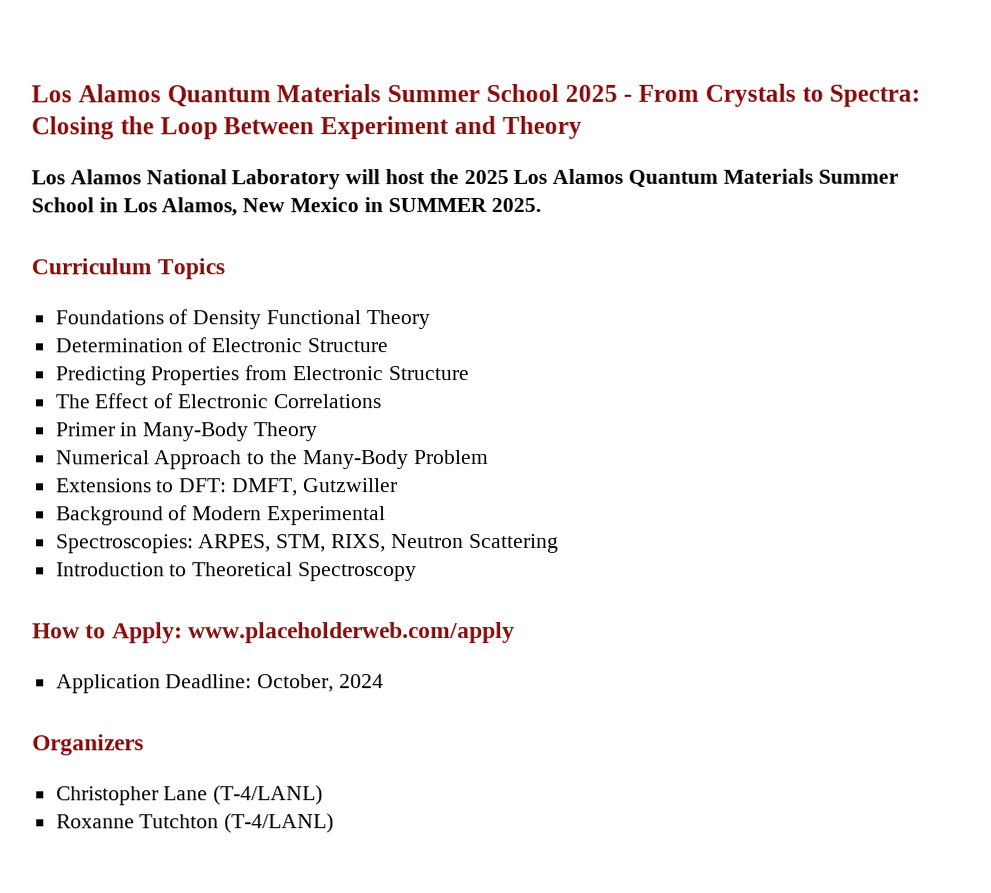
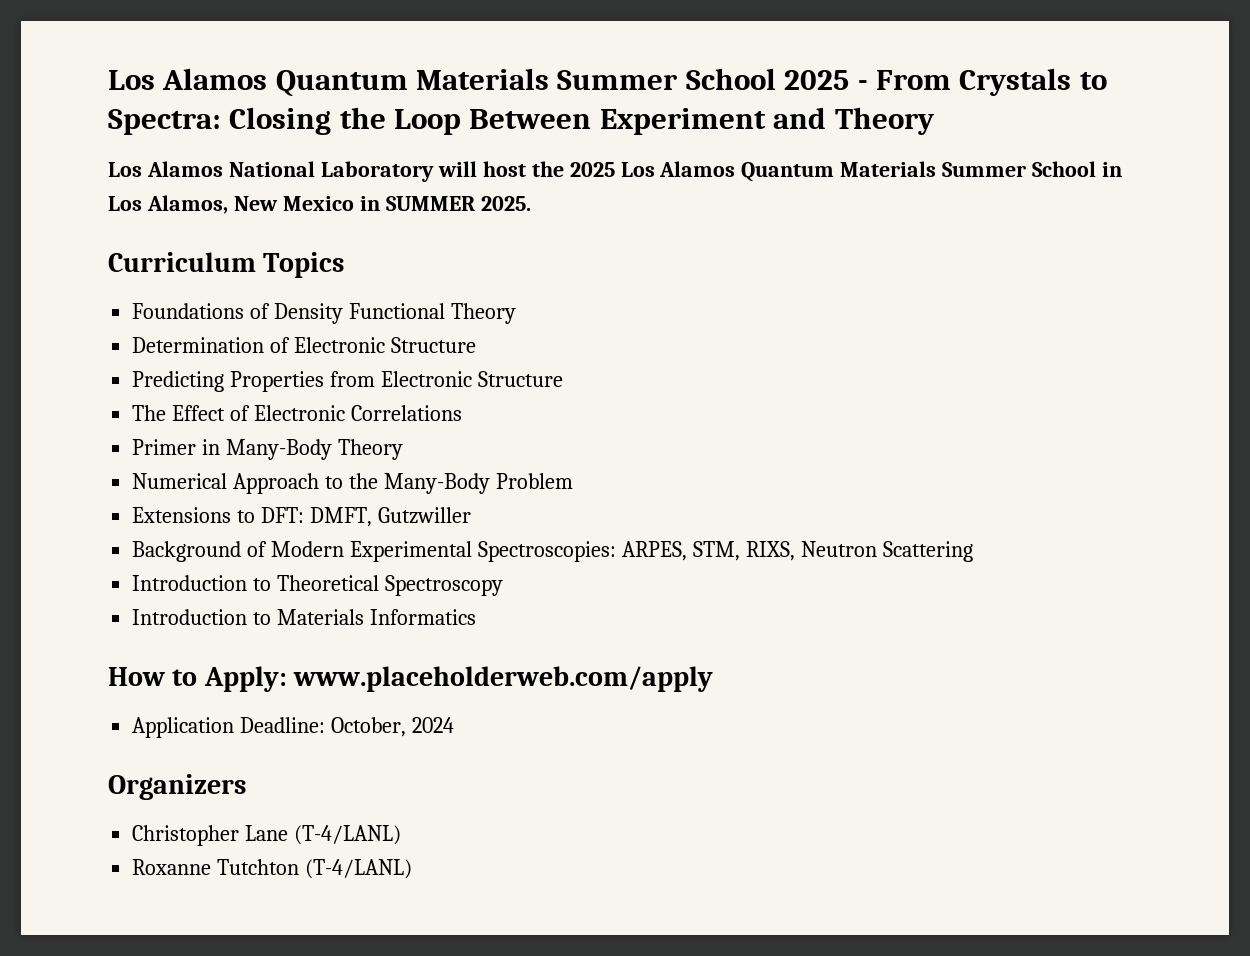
- Background of Modern Experimental
- Spectroscopies: ARPES, STM, RIXS, Neutron Scattering
+ Background of Modern Experimental Spectroscopies: ARPES, STM, RIXS, Neutron Scattering
+ Introduction to Materials Informatics

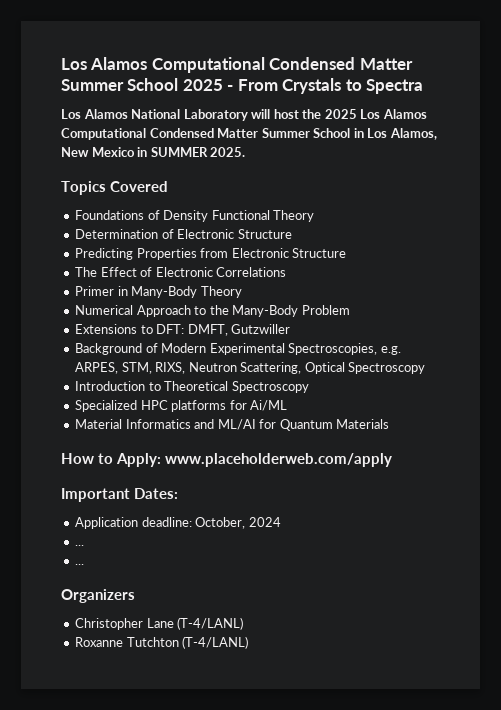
- Los Alamos Quantum Materials Summer School 2025 - From Crystals to Spectra: Closing the Loop Between Experiment and Theory
+ Los Alamos Computational Condensed Matter Summer School 2025 - From Crystals to Spectra
- Los Alamos National Laboratory will host the 2025 Los Alamos Quantum Materials Summer School in Los Alamos, New Mexico in SUMMER 2025.
+ Los Alamos National Laboratory will host the 2025 Los Alamos Computational Condensed Matter Summer School in Los Alamos, New Mexico in SUMMER 2025.
- Curriculum Topics
+ Topics Covered
- Background of Modern Experimental Spectroscopies: ARPES, STM, RIXS, Neutron Scattering
+ Background of Modern Experimental Spectroscopies, e.g. ARPES, STM, RIXS, Neutron Scattering, Optical Spectroscopy
- Introduction to Materials Informatics
+ Specialized HPC platforms for Ai/ML
+ Material Informatics and ML/AI for Quantum Materials
+ Important Dates:
- Application Deadline: October, 2024
+ Application deadline: October, 2024
+ ...
+ ...

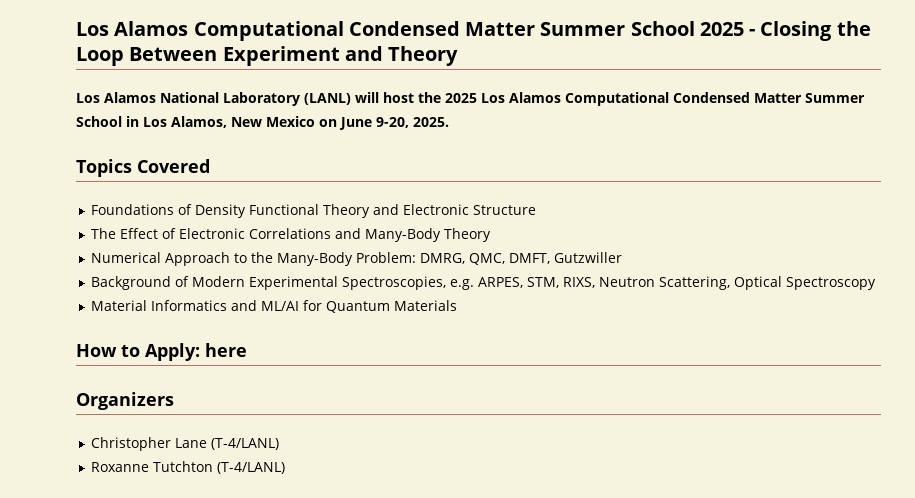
- Los Alamos Computational Condensed Matter Summer School 2025 - From Crystals to Spectra
+ Los Alamos Computational Condensed Matter Summer School 2025 - Closing the Loop Between Experiment and Theory
- Los Alamos National Laboratory will host the 2025 Los Alamos Computational Condensed Matter Summer School in Los Alamos, New Mexico in SUMMER 2025.
+ Los Alamos National Laboratory (LANL) will host the 2025 Los Alamos Computational Condensed Matter Summer School in Los Alamos, New Mexico on June 9-20, 2025.
- Foundations of Density Functional Theory
- Determination of Electronic Structure
- Predicting Properties from Electronic Structure
+ Foundations of Density Functional Theory and Electronic Structure
- The Effect of Electronic Correlations
- Primer in Many-Body Theory
+ The Effect of Electronic Correlations and Many-Body Theory
- Numerical Approach to the Many-Body Problem
- Extensions to DFT: DMFT, Gutzwiller
+ Numerical Approach to the Many-Body Problem: DMRG, QMC, DMFT, Gutzwiller
- Introduction to Theoretical Spectroscopy
- Specialized HPC platforms for Ai/ML
- How to Apply: www.placeholderweb.com/apply
- Important Dates:
- Application deadline: October, 2024
- ...
- ...
+ How to Apply: here

